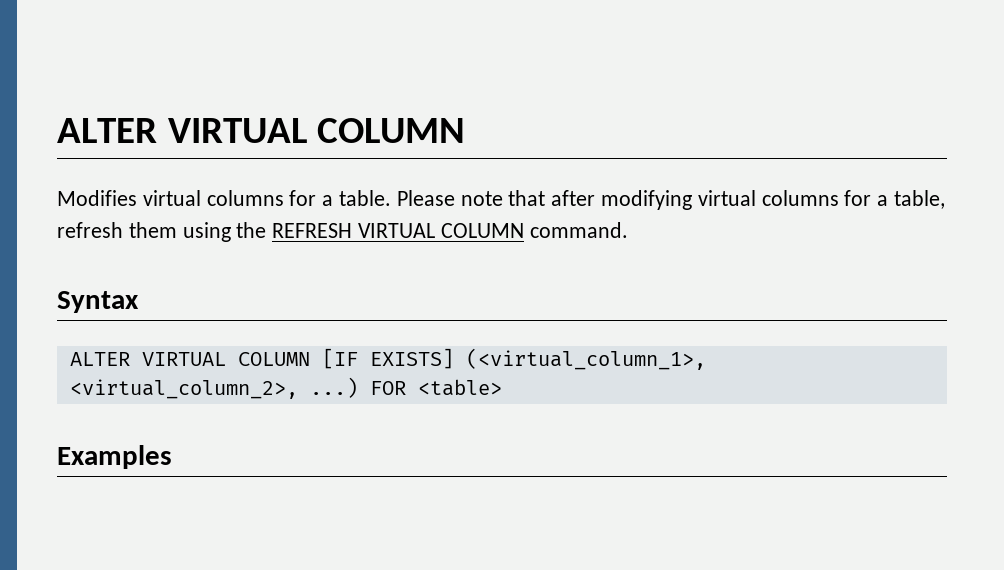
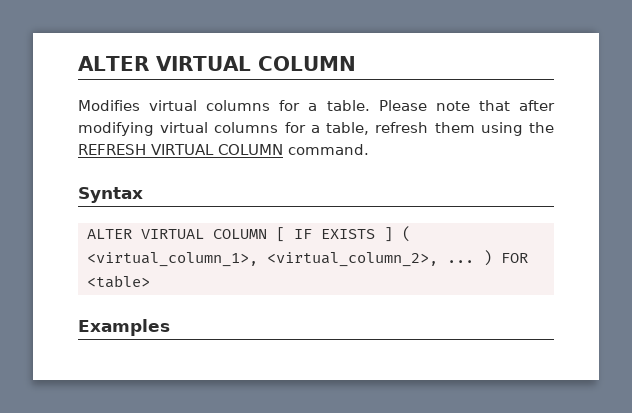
- ALTER VIRTUAL COLUMN [IF EXISTS] (<virtual_column_1>, <virtual_column_2>, ...) FOR <table>
+ ALTER VIRTUAL COLUMN [ IF EXISTS ] ( <virtual_column_1>, <virtual_column_2>, ... ) FOR <table>

